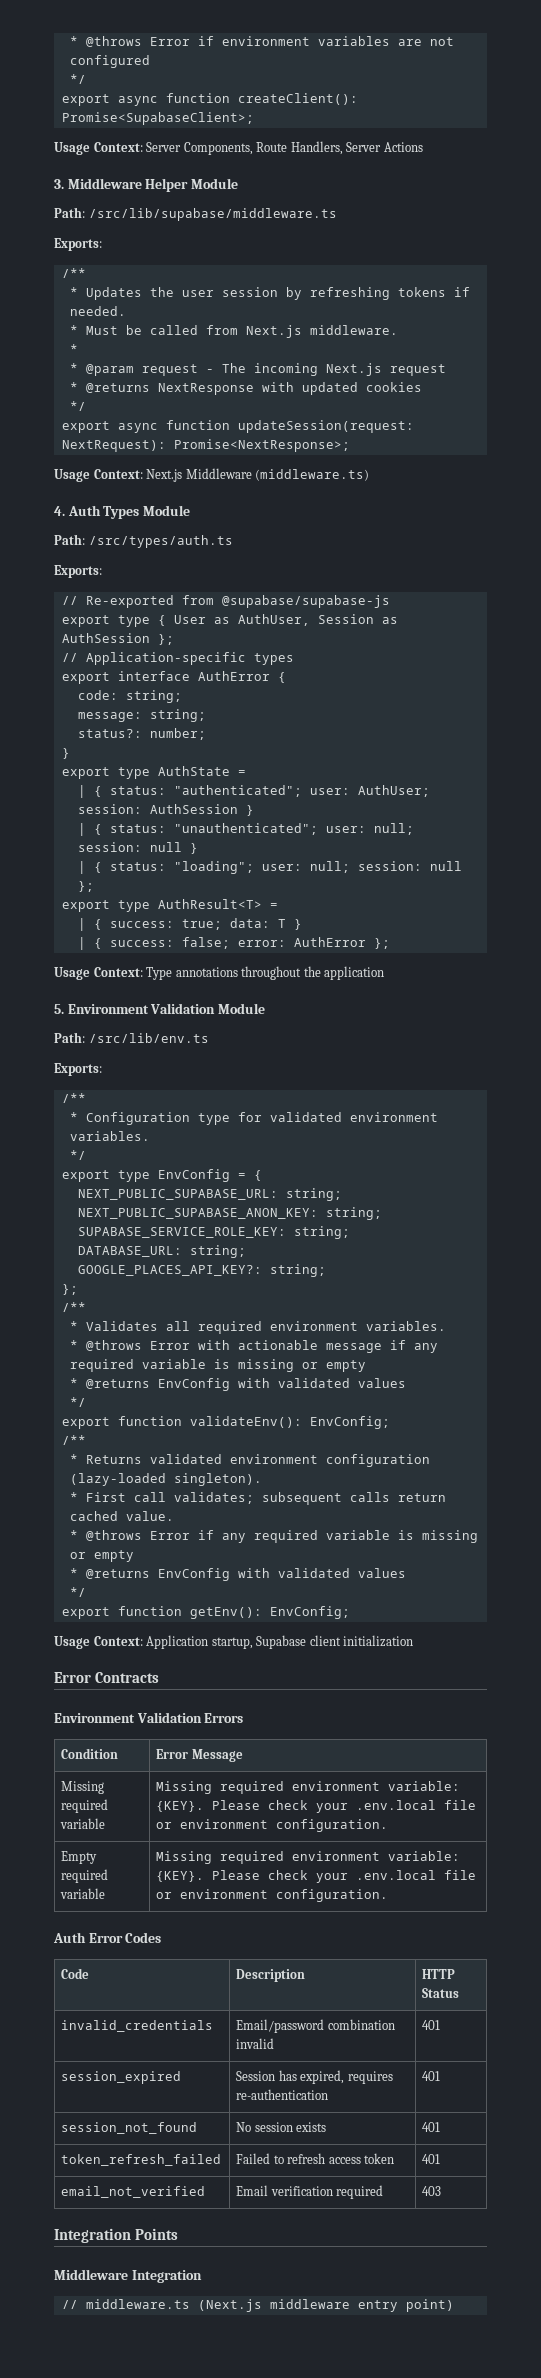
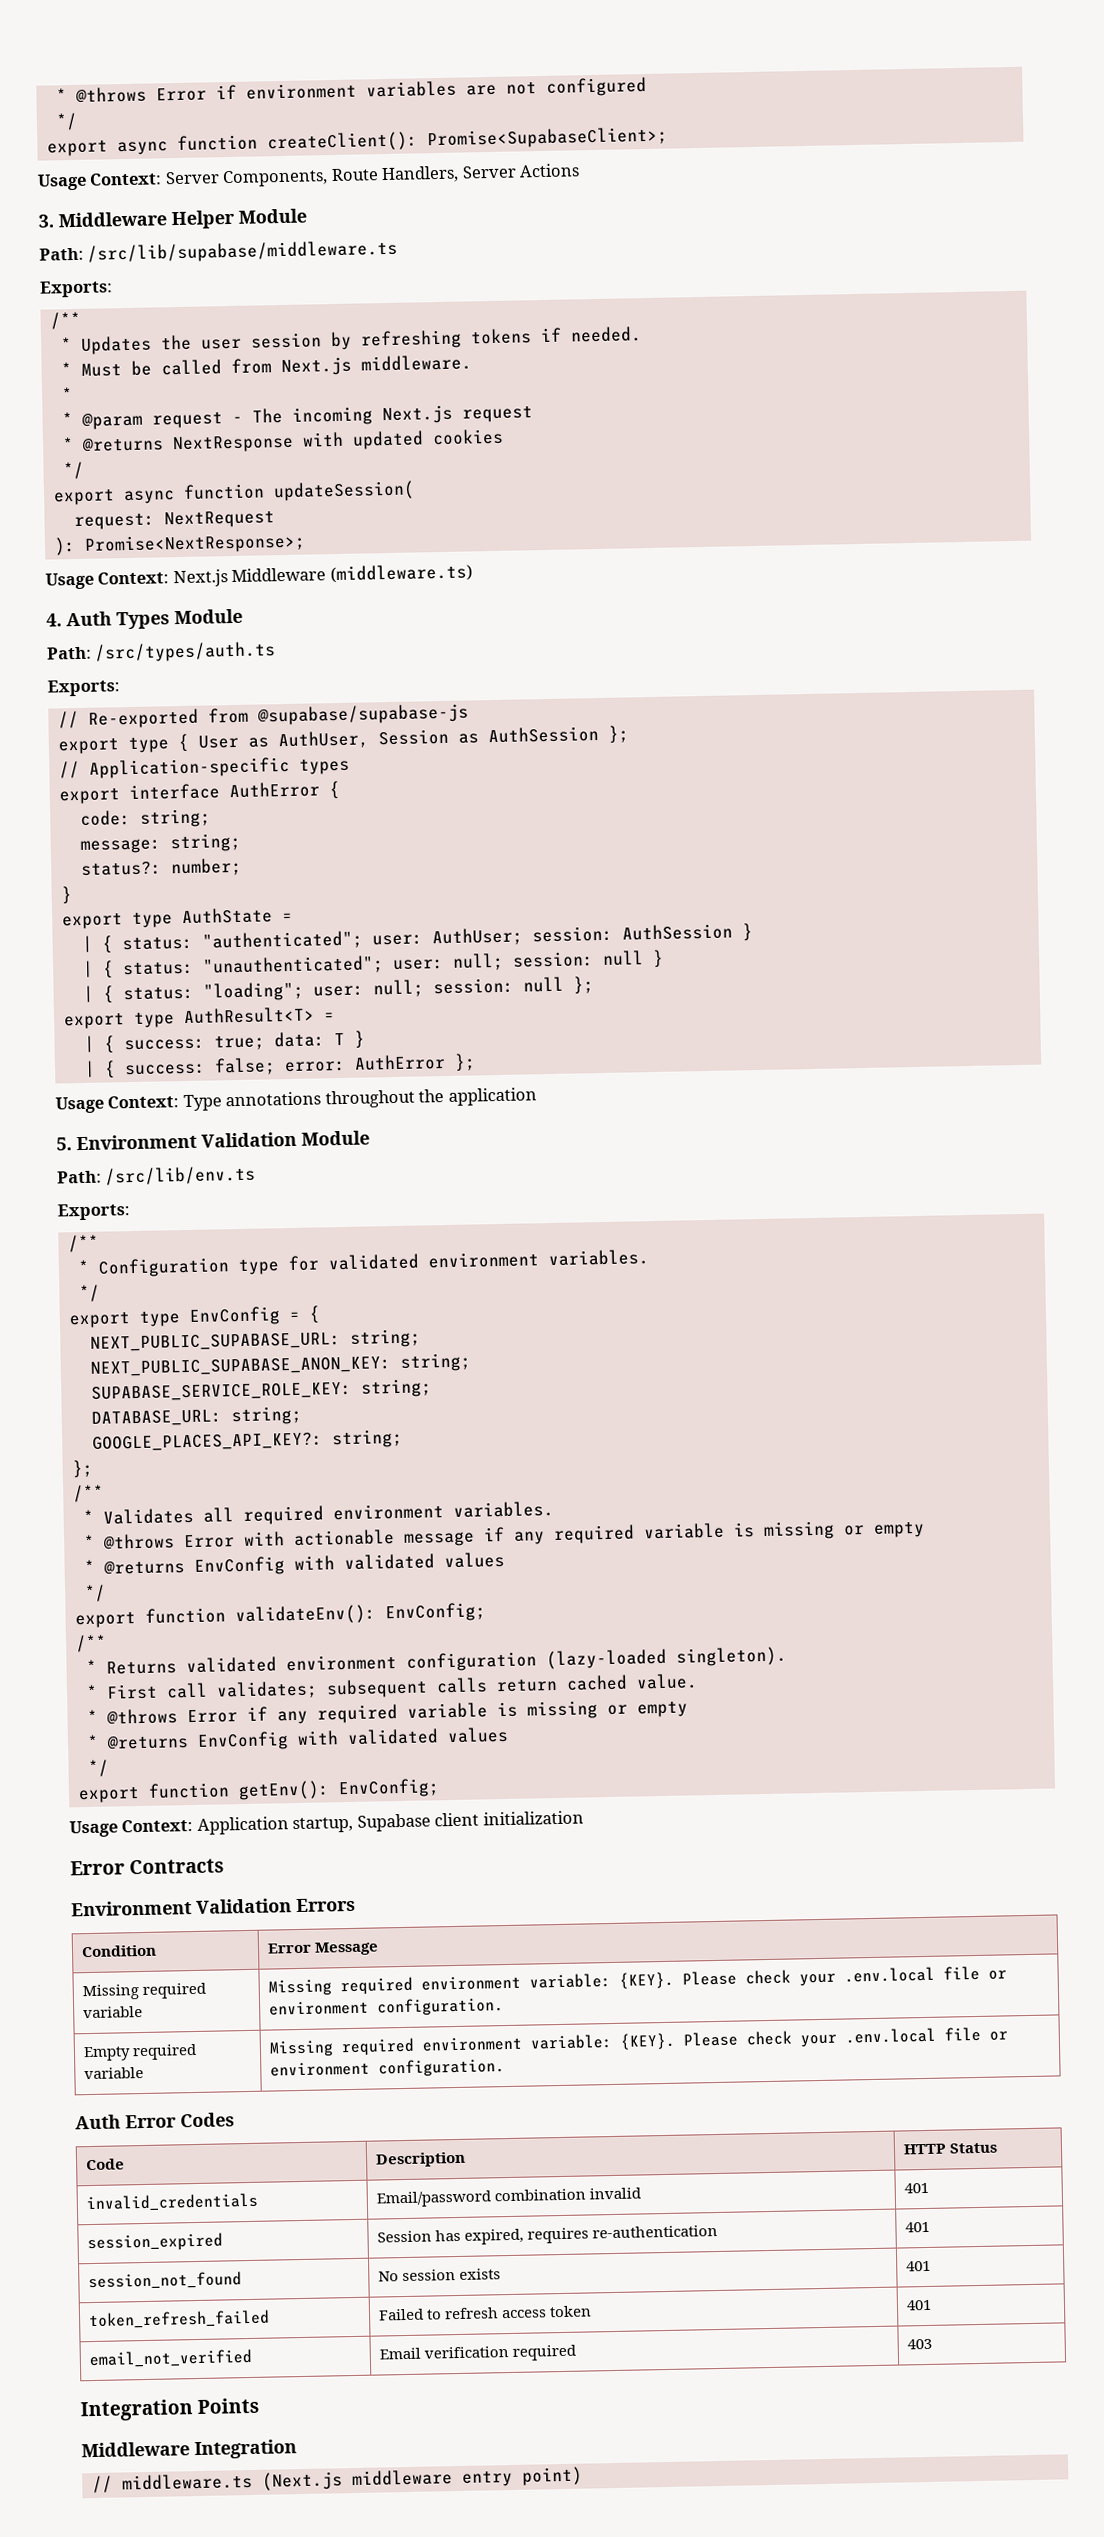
- export async function updateSession(request: NextRequest): Promise<NextResponse>;
+ export async function updateSession(
+ request: NextRequest
+ ): Promise<NextResponse>;

